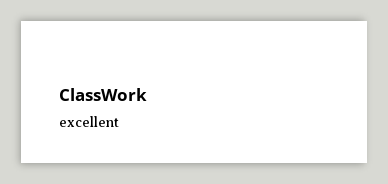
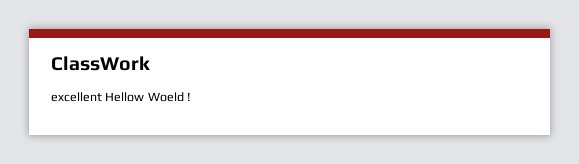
- excellent
+ excellent Hellow Woeld !

